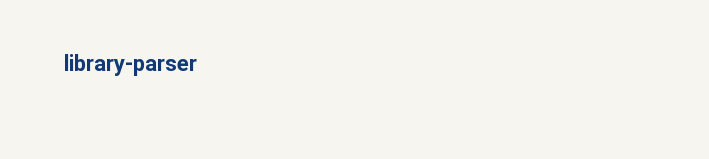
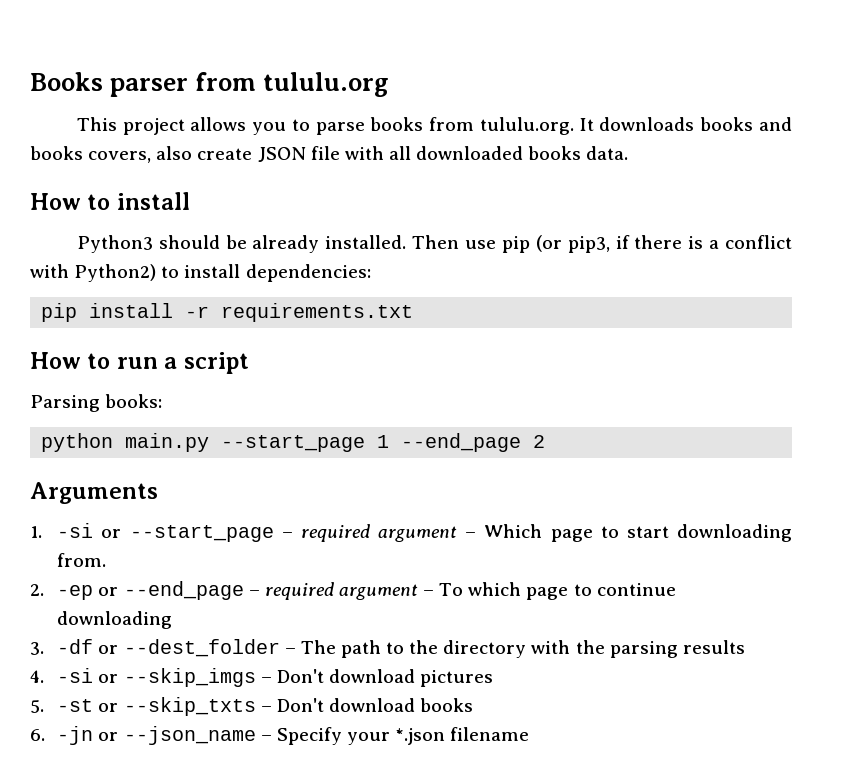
- library-parser
+ Books parser from tululu.org
+ This project allows you to parse books from tululu.org. It downloads books and books covers, also create JSON file with all downloaded books data.
+ How to install
+ Python3 should be already installed. Then use pip (or pip3, if there is a conflict with Python2) to install dependencies:
+ pip install -r requirements.txt
+ How to run a script
+ Parsing books:
+ python main.py --start_page 1 --end_page 2
+ Arguments
+ 1. -si or --start_page – required argument – Which page to start downloading from.
+ 2. -ep or --end_page – required argument – To which page to continue downloading
+ 3. -df or --dest_folder – The path to the directory with the parsing results
+ 4. -si or --skip_imgs – Don't download pictures
+ 5. -st or --skip_txts – Don't download books
+ 6. -jn or --json_name – Specify your *.json filename

